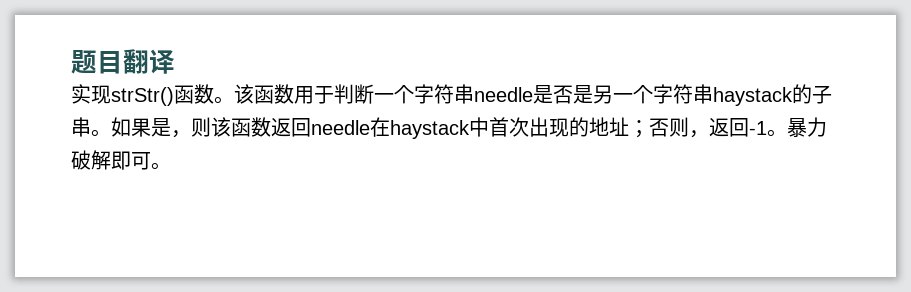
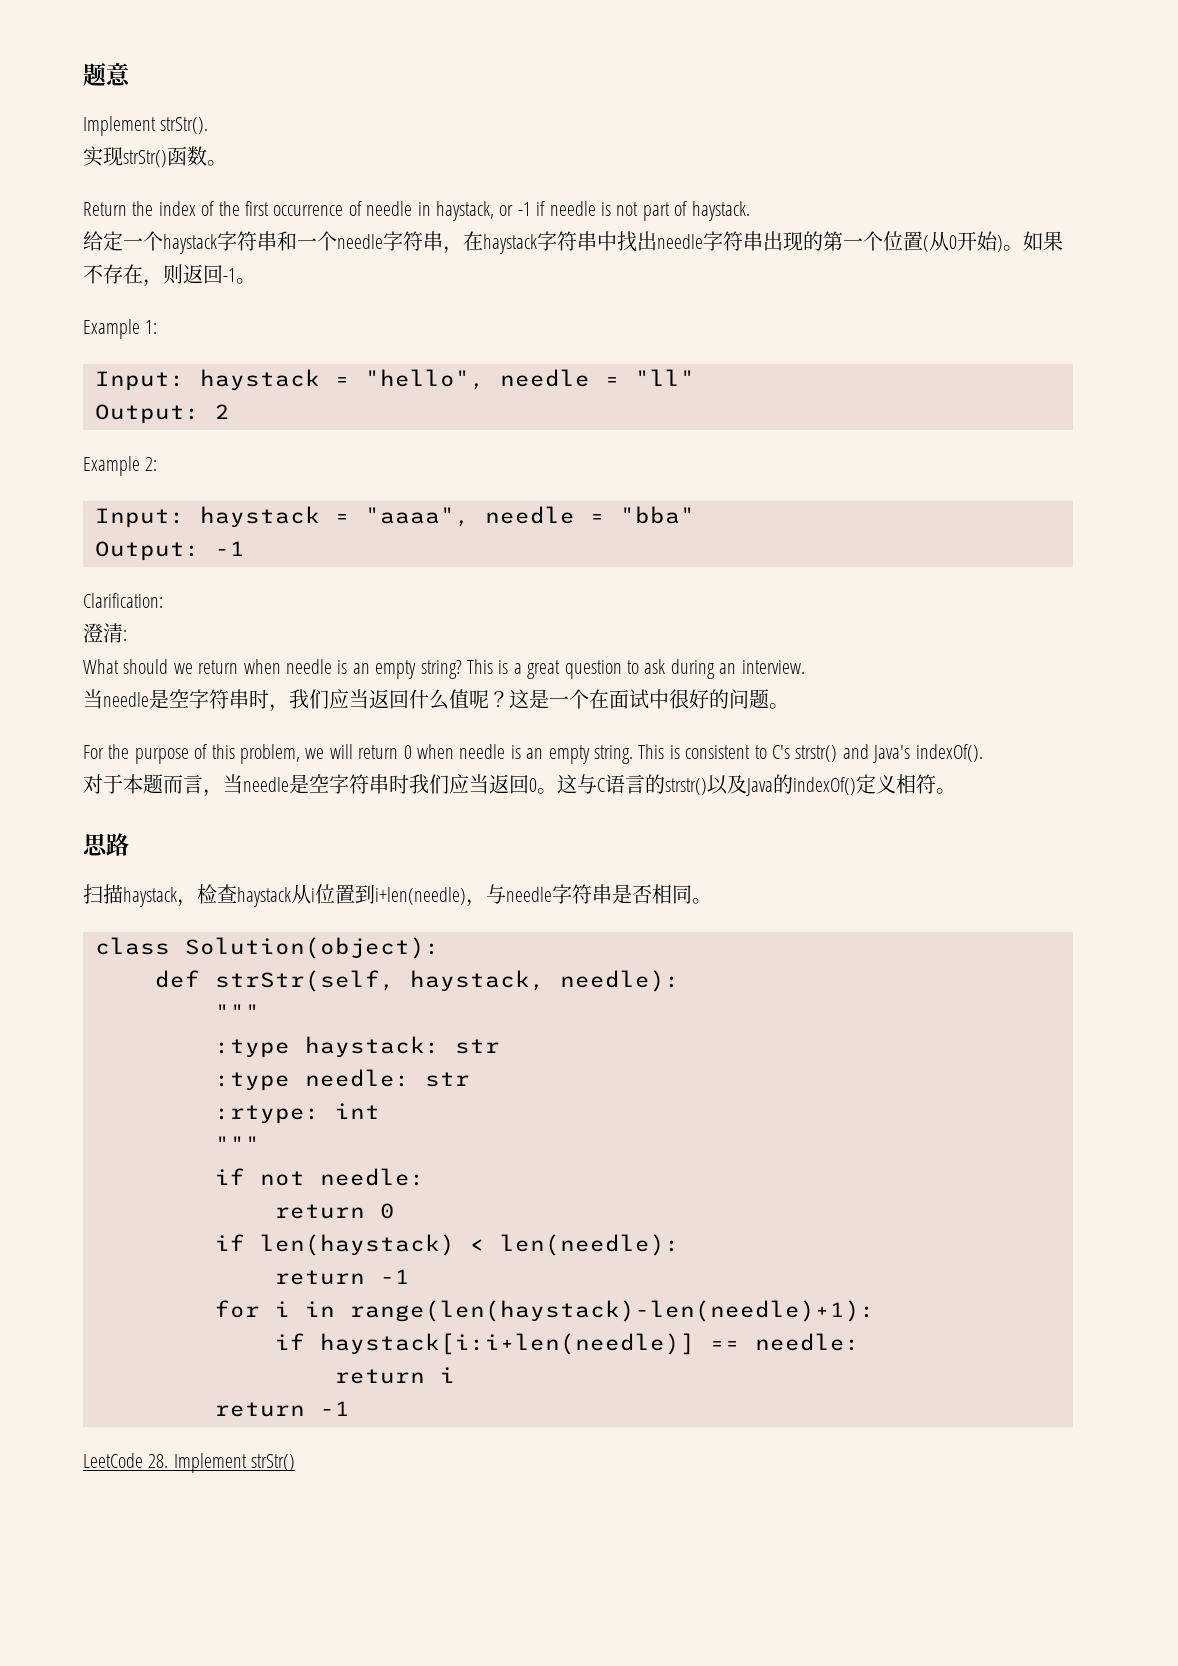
- 题目翻译
+ 题意
+ Implement strStr().
- 实现strStr()函数。该函数用于判断一个字符串needle是否是另一个字符串haystack的子串。如果是，则该函数返回needle在haystack中首次出现的地址；否则，返回-1。暴力破解即可。
+ 实现strStr()函数。
+ Return the index of the first occurrence of needle in haystack, or -1 if needle is not part of haystack.
+ 给定一个haystack字符串和一个needle字符串，在haystack字符串中找出needle字符串出现的第一个位置(从0开始)。如果不存在，则返回-1。
+ Example 1:
+ Input: haystack = "hello", needle = "ll"
+ Output: 2
+ Example 2:
+ Input: haystack = "aaaa", needle = "bba"
+ Output: -1
+ Clarification:
+ 澄清:
+ What should we return when needle is an empty string? This is a great question to ask during an interview.
+ 当needle是空字符串时，我们应当返回什么值呢？这是一个在面试中很好的问题。
+ For the purpose of this problem, we will return 0 when needle is an empty string. This is consistent to C's strstr() and Java's indexOf().
+ 对于本题而言，当needle是空字符串时我们应当返回0。这与C语言的strstr()以及Java的indexOf()定义相符。
+ 思路
+ 扫描haystack，检查haystack从i位置到i+len(needle)，与needle字符串是否相同。
+ class Solution(object):
+ def strStr(self, haystack, needle):
+ """
+ :type haystack: str
+ :type needle: str
+ :rtype: int
+ """
+ if not needle:
+ return 0
+ if len(haystack) < len(needle):
+ return -1
+ for i in range(len(haystack)-len(needle)+1):
+ if haystack[i:i+len(needle)] == needle:
+ return i
+ return -1
+ LeetCode 28. Implement strStr()

